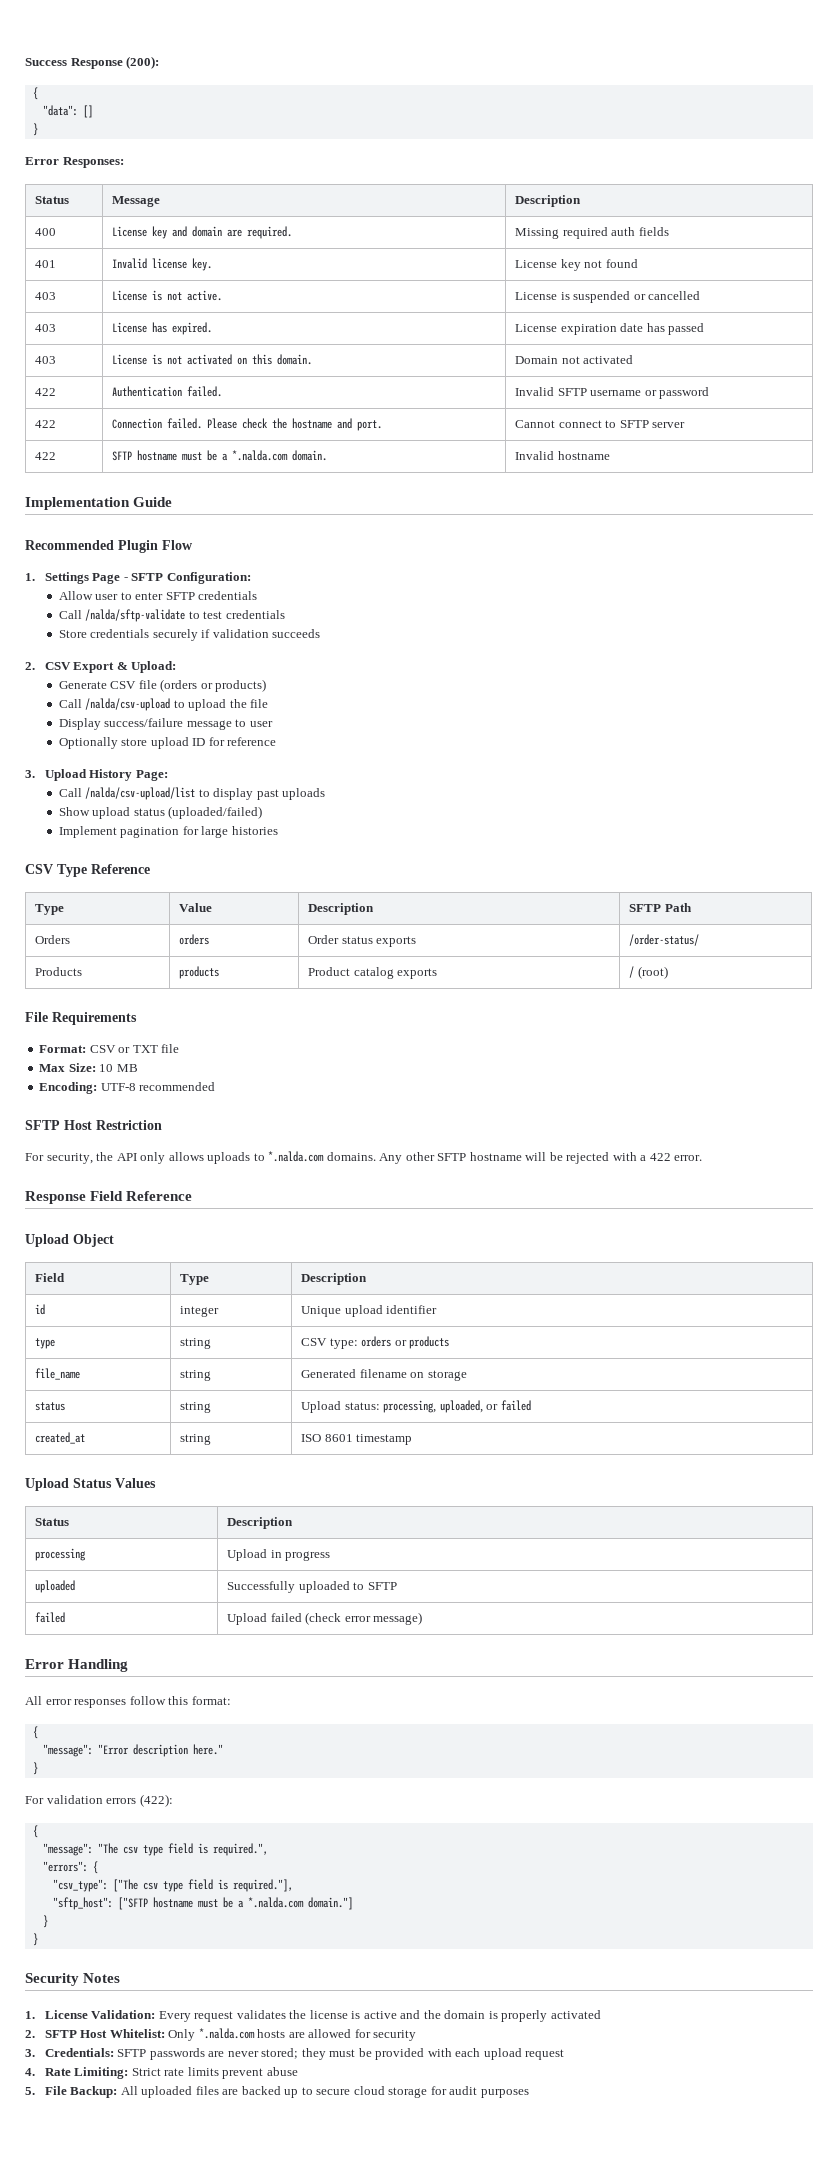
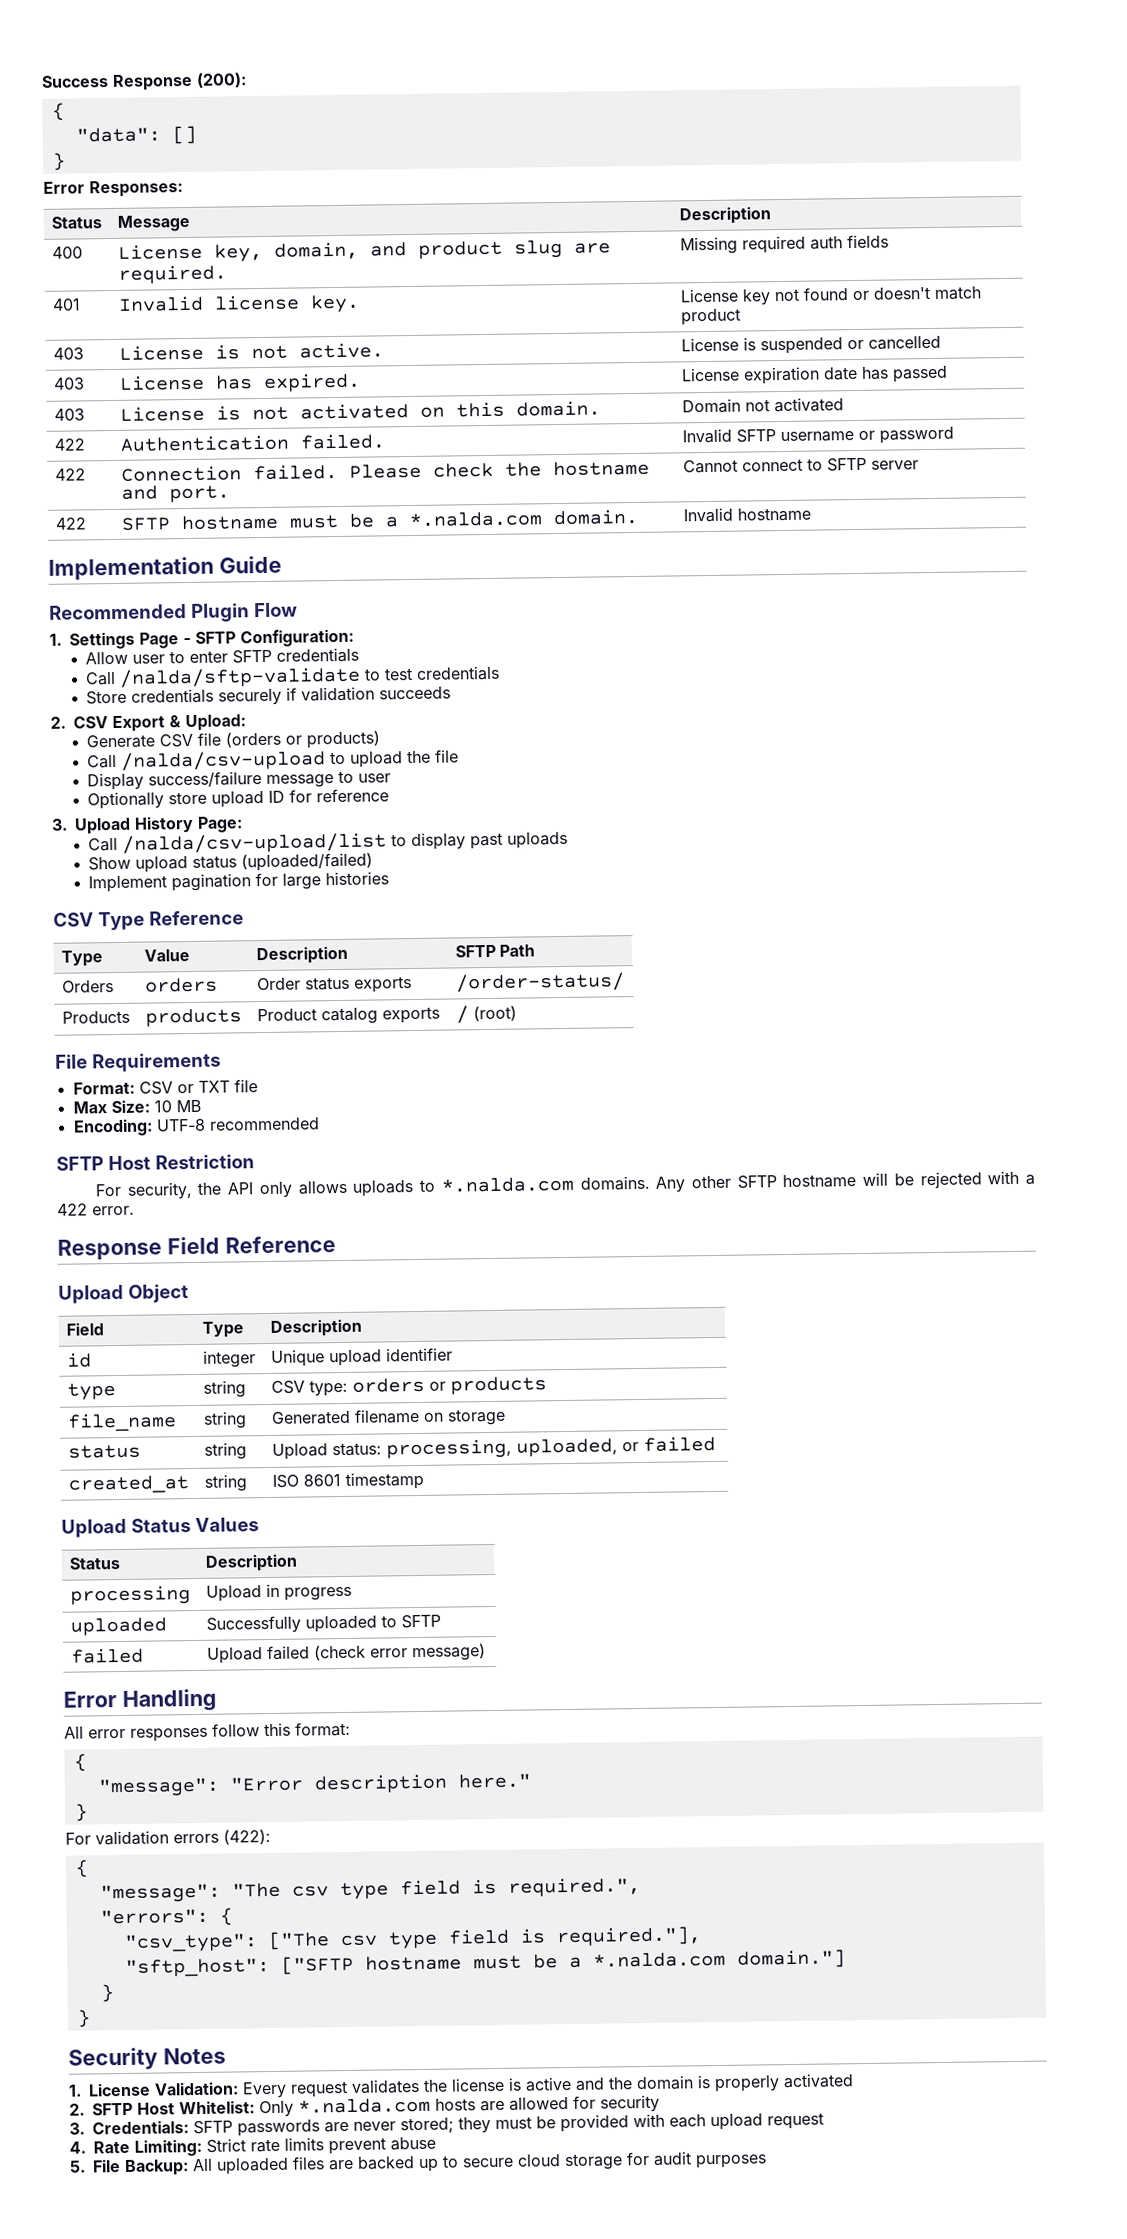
- 400 | License key and domain are required. | Missing required auth fields
+ 400 | License key, domain, and product slug are required. | Missing required auth fields
- 401 | Invalid license key. | License key not found
+ 401 | Invalid license key. | License key not found or doesn't match product

